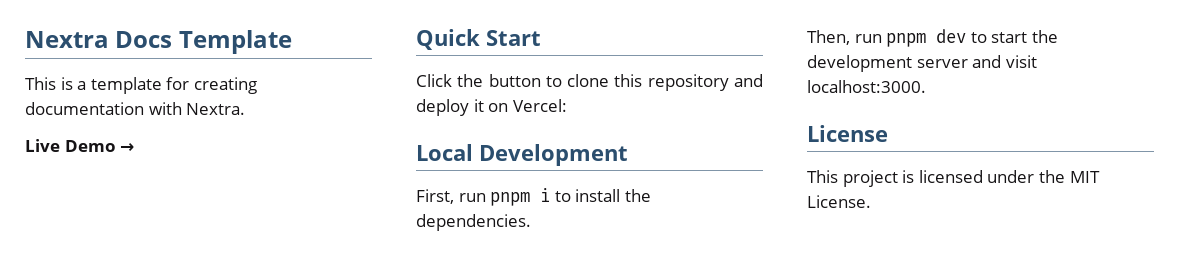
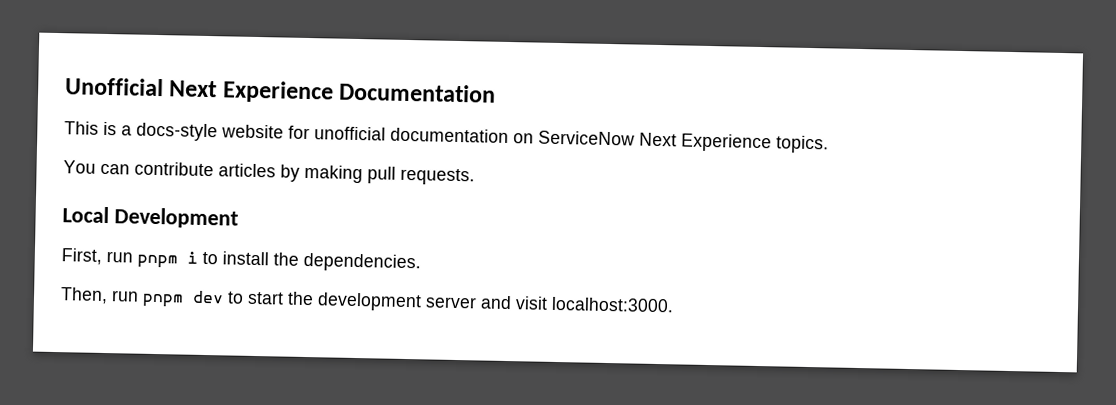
- Nextra Docs Template
+ Unofficial Next Experience Documentation
- This is a template for creating documentation with Nextra.
- Live Demo →
- Quick Start
- Click the button to clone this repository and deploy it on Vercel:
+ This is a docs-style website for unofficial documentation on ServiceNow Next Experience topics.
+ You can contribute articles by making pull requests.
- License
- This project is licensed under the MIT License.

